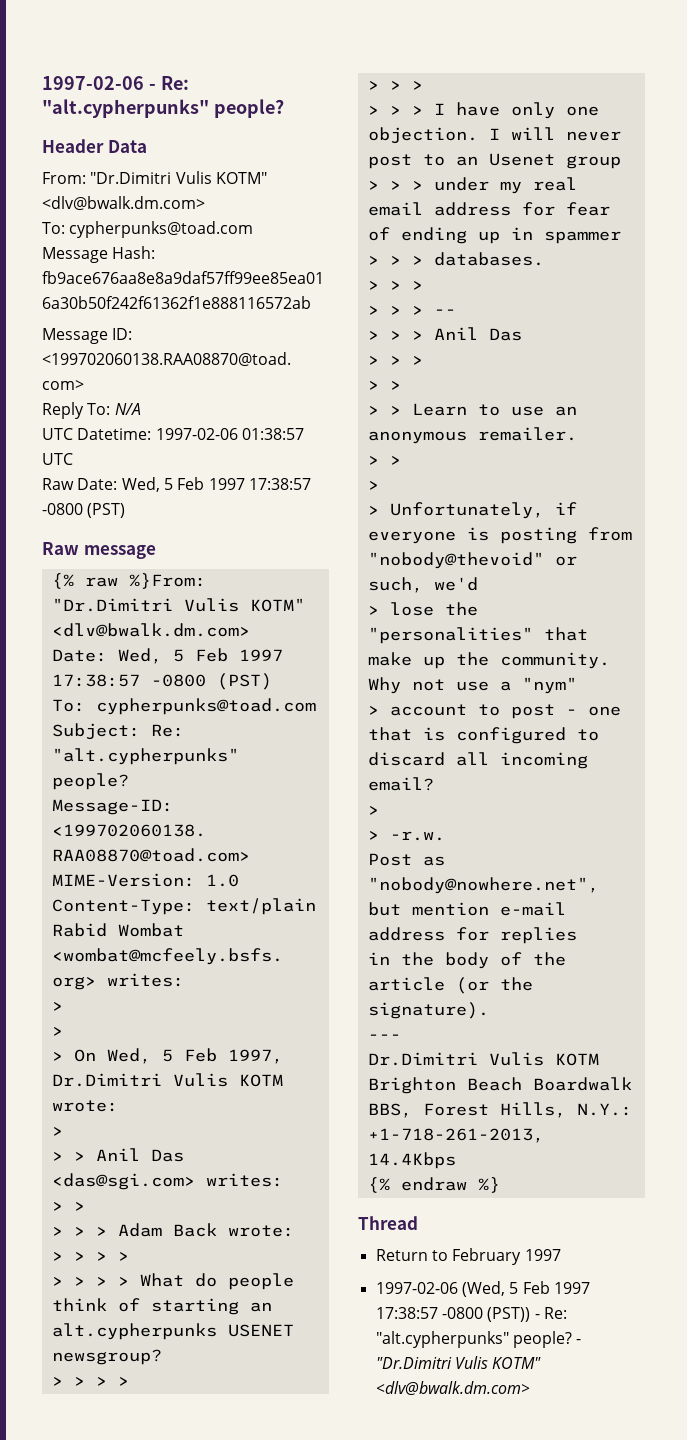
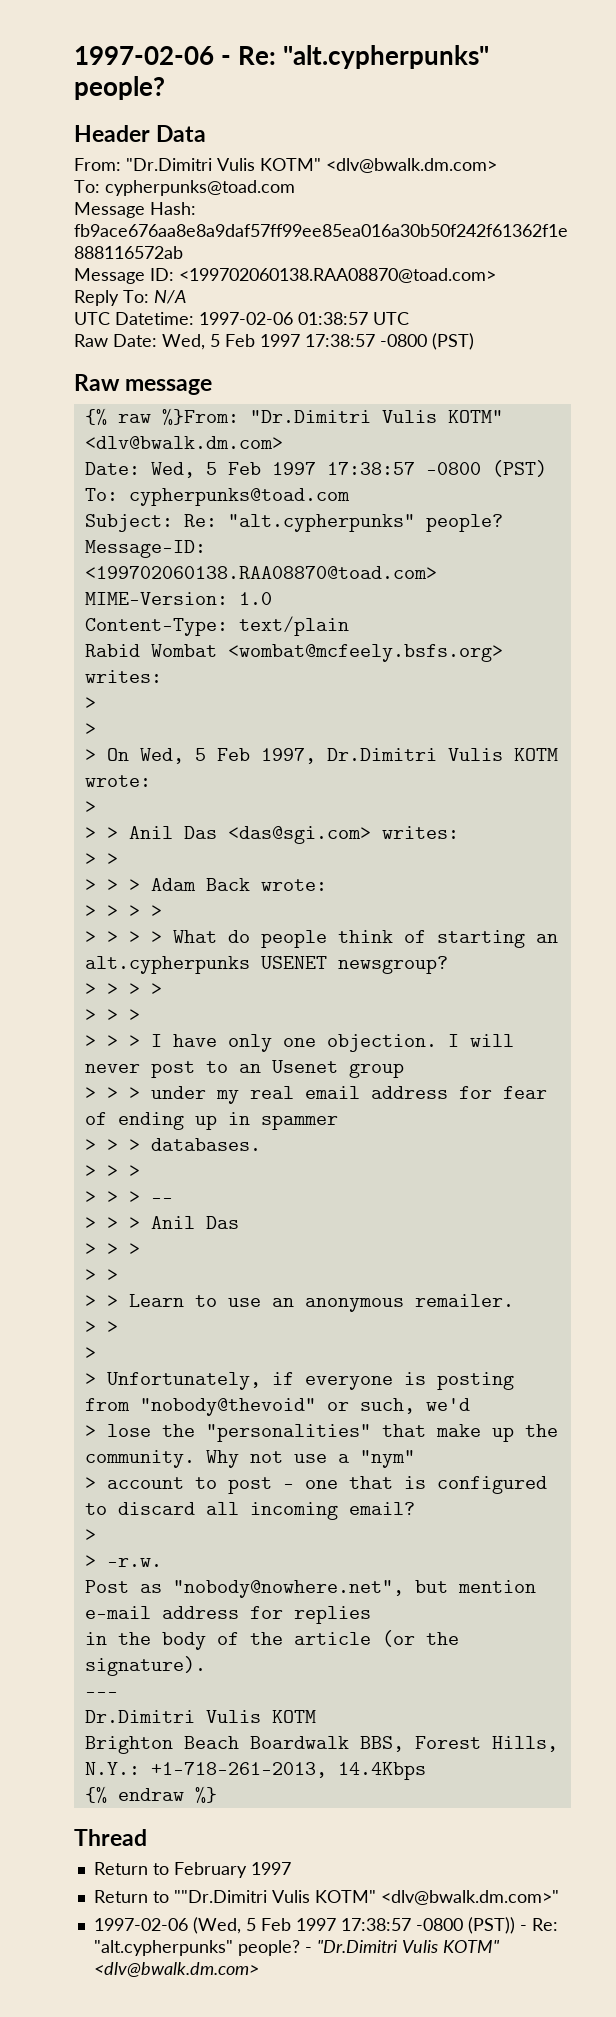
+ Return to ""Dr.Dimitri Vulis KOTM" <dlv@bwalk.dm.com>"

